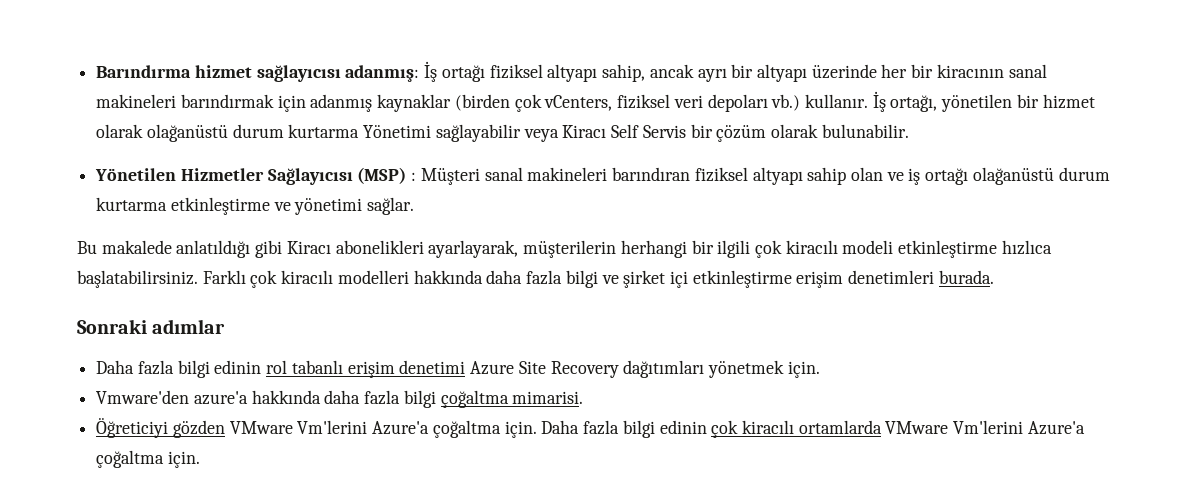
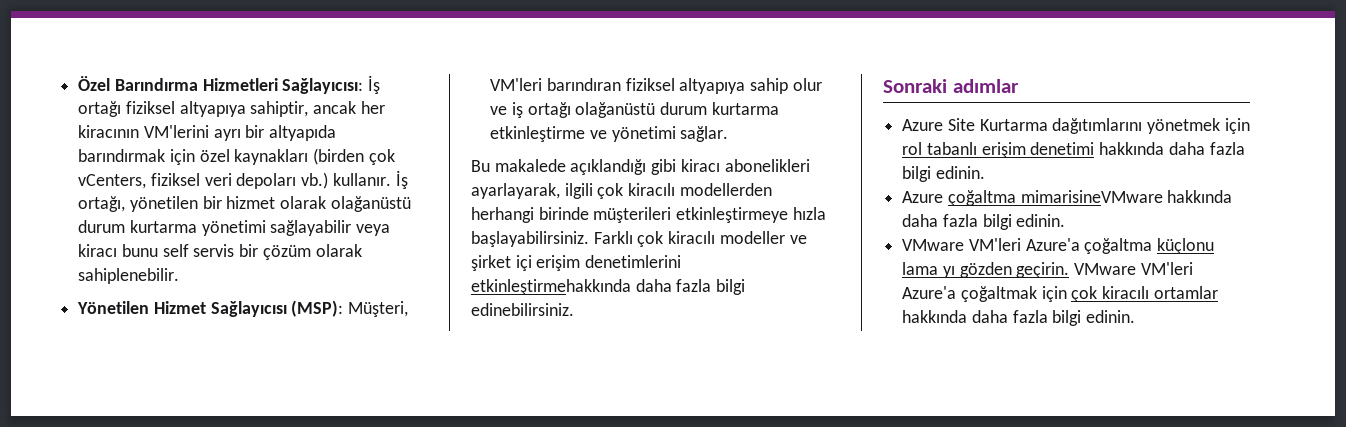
- Barındırma hizmet sağlayıcısı adanmış: İş ortağı fiziksel altyapı sahip, ancak ayrı bir altyapı üzerinde her bir kiracının sanal makineleri barındırmak için adanmış kaynaklar (birden çok vCenters, fiziksel veri depoları vb.) kullanır.
+ Özel Barındırma Hizmetleri Sağlayıcısı: İş ortağı fiziksel altyapıya sahiptir, ancak her kiracının VM'lerini ayrı bir altyapıda barındırmak için özel kaynakları (birden çok vCenters, fiziksel veri depoları vb.) kullanır.
- İş ortağı, yönetilen bir hizmet olarak olağanüstü durum kurtarma Yönetimi sağlayabilir veya Kiracı Self Servis bir çözüm olarak bulunabilir.
+ İş ortağı, yönetilen bir hizmet olarak olağanüstü durum kurtarma yönetimi sağlayabilir veya kiracı bunu self servis bir çözüm olarak sahiplenebilir.
- Yönetilen Hizmetler Sağlayıcısı (MSP) : Müşteri sanal makineleri barındıran fiziksel altyapı sahip olan ve iş ortağı olağanüstü durum kurtarma etkinleştirme ve yönetimi sağlar.
+ Yönetilen Hizmet Sağlayıcısı (MSP): Müşteri, VM'leri barındıran fiziksel altyapıya sahip olur ve iş ortağı olağanüstü durum kurtarma etkinleştirme ve yönetimi sağlar.
- Bu makalede anlatıldığı gibi Kiracı abonelikleri ayarlayarak, müşterilerin herhangi bir ilgili çok kiracılı modeli etkinleştirme hızlıca başlatabilirsiniz. Farklı çok kiracılı modelleri hakkında daha fazla bilgi ve şirket içi etkinleştirme erişim denetimleri burada.
+ Bu makalede açıklandığı gibi kiracı abonelikleri ayarlayarak, ilgili çok kiracılı modellerden herhangi birinde müşterileri etkinleştirmeye hızla başlayabilirsiniz. Farklı çok kiracılı modeller ve şirket içi erişim denetimlerini etkinleştirmehakkında daha fazla bilgi edinebilirsiniz.
  Sonraki adımlar
- Daha fazla bilgi edinin rol tabanlı erişim denetimi Azure Site Recovery dağıtımları yönetmek için.
- Vmware'den azure'a hakkında daha fazla bilgi çoğaltma mimarisi.
- Öğreticiyi gözden VMware Vm'lerini Azure'a çoğaltma için. Daha fazla bilgi edinin çok kiracılı ortamlarda VMware Vm'lerini Azure'a çoğaltma için.
+ Azure Site Kurtarma dağıtımlarını yönetmek için rol tabanlı erişim denetimi hakkında daha fazla bilgi edinin.
+ Azure çoğaltma mimarisineVMware hakkında daha fazla bilgi edinin.
+ VMware VM'leri Azure'a çoğaltma küçlonu lama yı gözden geçirin. VMware VM'leri Azure'a çoğaltmak için çok kiracılı ortamlar hakkında daha fazla bilgi edinin.

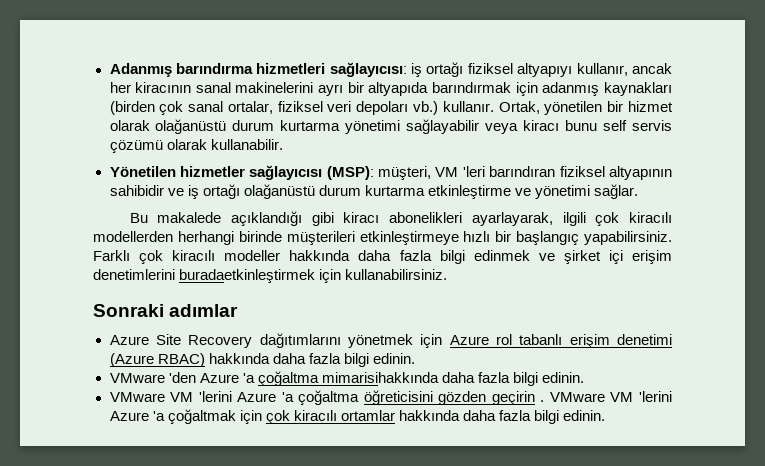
- Özel Barındırma Hizmetleri Sağlayıcısı: İş ortağı fiziksel altyapıya sahiptir, ancak her kiracının VM'lerini ayrı bir altyapıda barındırmak için özel kaynakları (birden çok vCenters, fiziksel veri depoları vb.) kullanır.
+ Adanmış barındırma hizmetleri sağlayıcısı: iş ortağı fiziksel altyapıyı kullanır, ancak her kiracının sanal makinelerini ayrı bir altyapıda barındırmak için adanmış kaynakları (birden çok sanal ortalar, fiziksel veri depoları vb.) kullanır.
- İş ortağı, yönetilen bir hizmet olarak olağanüstü durum kurtarma yönetimi sağlayabilir veya kiracı bunu self servis bir çözüm olarak sahiplenebilir.
- Yönetilen Hizmet Sağlayıcısı (MSP): Müşteri, VM'leri barındıran fiziksel altyapıya sahip olur ve iş ortağı olağanüstü durum kurtarma etkinleştirme ve yönetimi sağlar.
+ Ortak, yönetilen bir hizmet olarak olağanüstü durum kurtarma yönetimi sağlayabilir veya kiracı bunu self servis çözümü olarak kullanabilir.
+ Yönetilen hizmetler sağlayıcısı (MSP): müşteri, VM 'leri barındıran fiziksel altyapının sahibidir ve iş ortağı olağanüstü durum kurtarma etkinleştirme ve yönetimi sağlar.
- Bu makalede açıklandığı gibi kiracı abonelikleri ayarlayarak, ilgili çok kiracılı modellerden herhangi birinde müşterileri etkinleştirmeye hızla başlayabilirsiniz. Farklı çok kiracılı modeller ve şirket içi erişim denetimlerini etkinleştirmehakkında daha fazla bilgi edinebilirsiniz.
+ Bu makalede açıklandığı gibi kiracı abonelikleri ayarlayarak, ilgili çok kiracılı modellerden herhangi birinde müşterileri etkinleştirmeye hızlı bir başlangıç yapabilirsiniz. Farklı çok kiracılı modeller hakkında daha fazla bilgi edinmek ve şirket içi erişim denetimlerini buradaetkinleştirmek için kullanabilirsiniz.
- Azure Site Kurtarma dağıtımlarını yönetmek için rol tabanlı erişim denetimi hakkında daha fazla bilgi edinin.
- Azure çoğaltma mimarisineVMware hakkında daha fazla bilgi edinin.
+ Azure Site Recovery dağıtımlarını yönetmek için Azure rol tabanlı erişim denetimi (Azure RBAC) hakkında daha fazla bilgi edinin.
- VMware VM'leri Azure'a çoğaltma küçlonu lama yı gözden geçirin. VMware VM'leri Azure'a çoğaltmak için çok kiracılı ortamlar hakkında daha fazla bilgi edinin.
+ VMware 'den Azure 'a çoğaltma mimarisihakkında daha fazla bilgi edinin.
+ VMware VM 'lerini Azure 'a çoğaltma öğreticisini gözden geçirin . VMware VM 'lerini Azure 'a çoğaltmak için çok kiracılı ortamlar hakkında daha fazla bilgi edinin.

